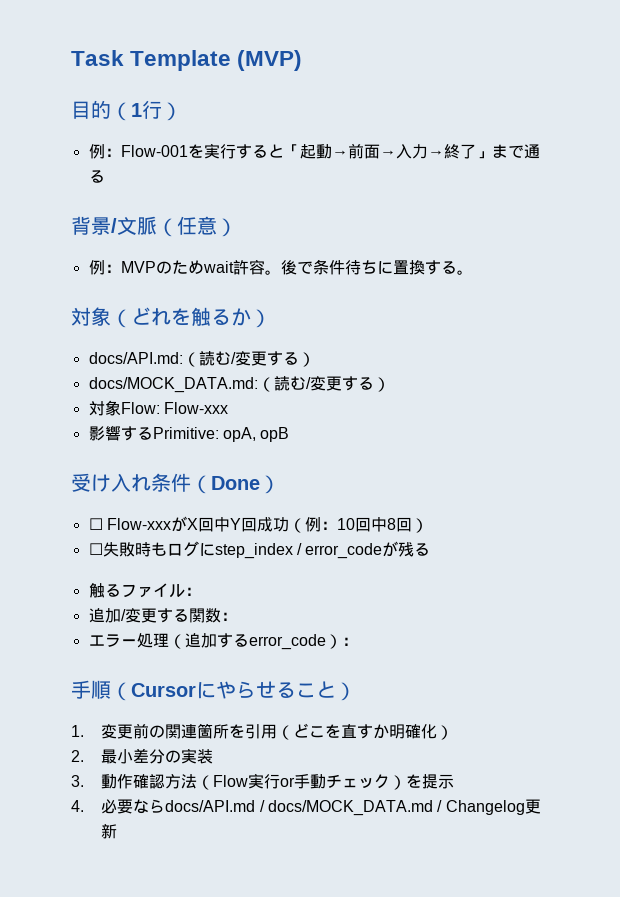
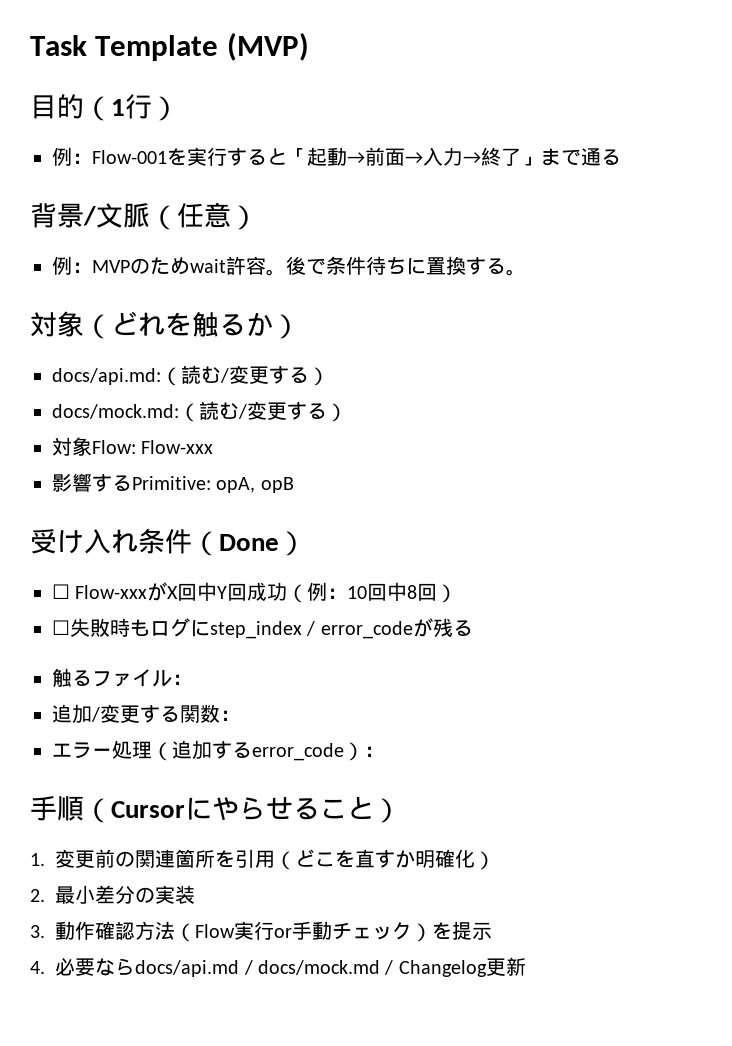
- docs/API.md:（読む/変更する）
- docs/MOCK_DATA.md:（読む/変更する）
+ docs/api.md:（読む/変更する）
+ docs/mock.md:（読む/変更する）
- 4.必要ならdocs/API.md / docs/MOCK_DATA.md / Changelog更新
+ 4.必要ならdocs/api.md / docs/mock.md / Changelog更新

